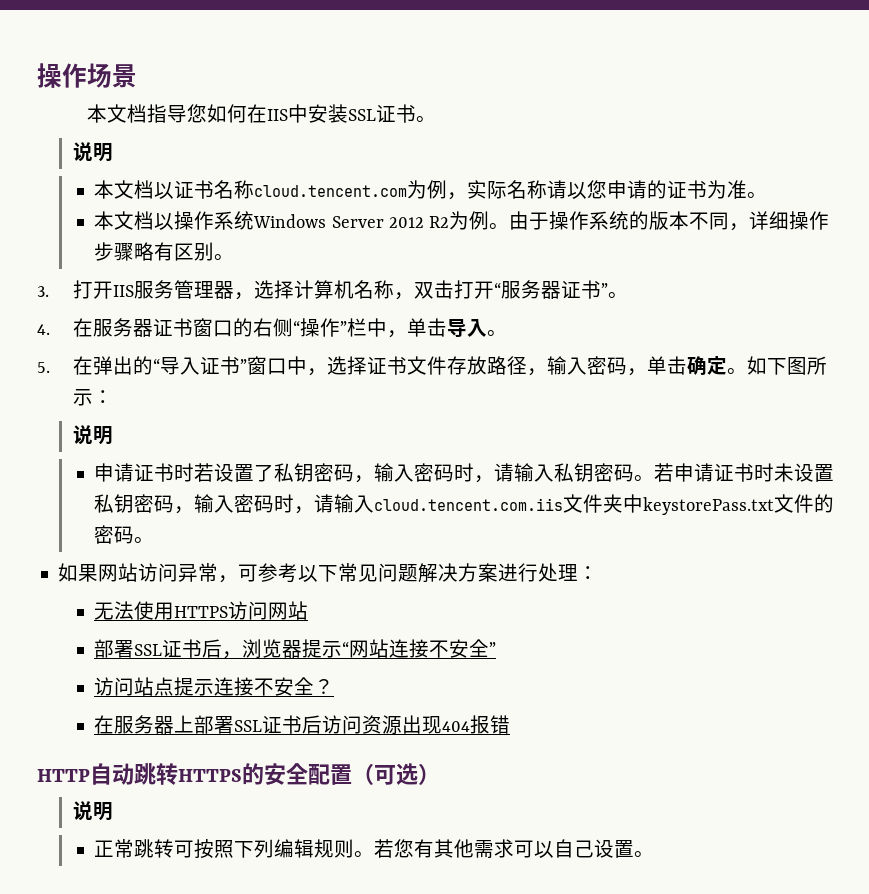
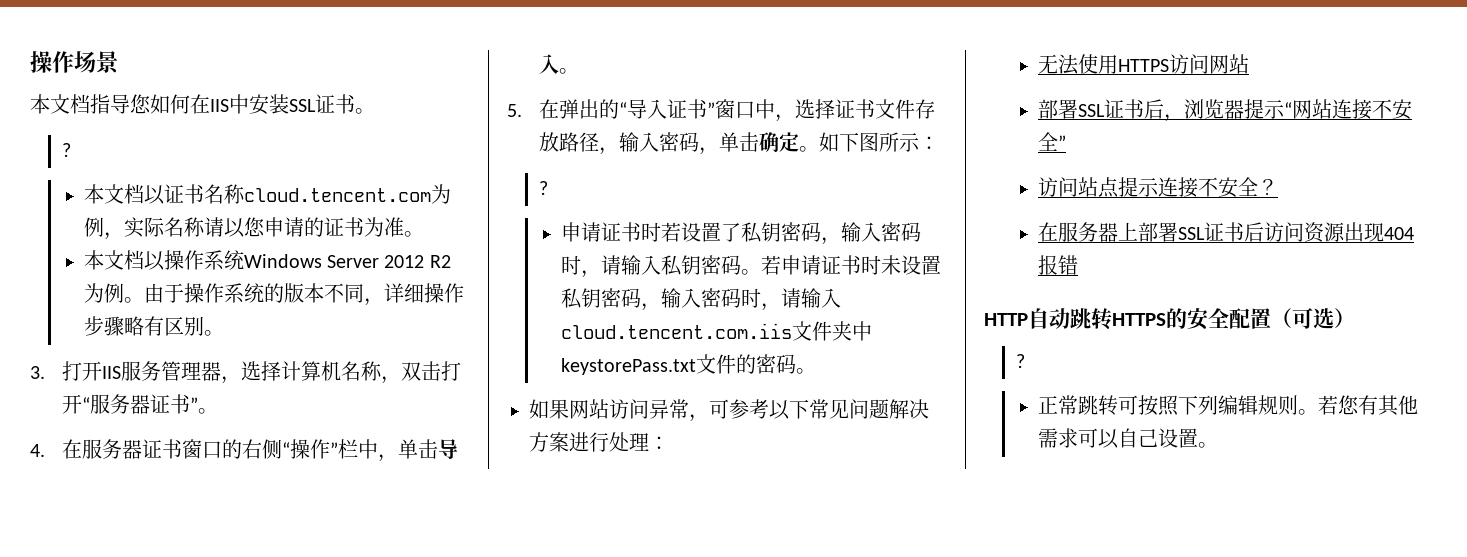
  本文档指导您如何在IIS中安装SSL证书。
- 说明
+ ?
  如下图所示：
- 说明
+ ?
  HTTP自动跳转HTTPS的安全配置（可选）
- 说明
+ ?

